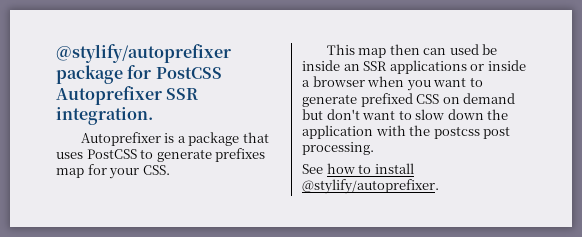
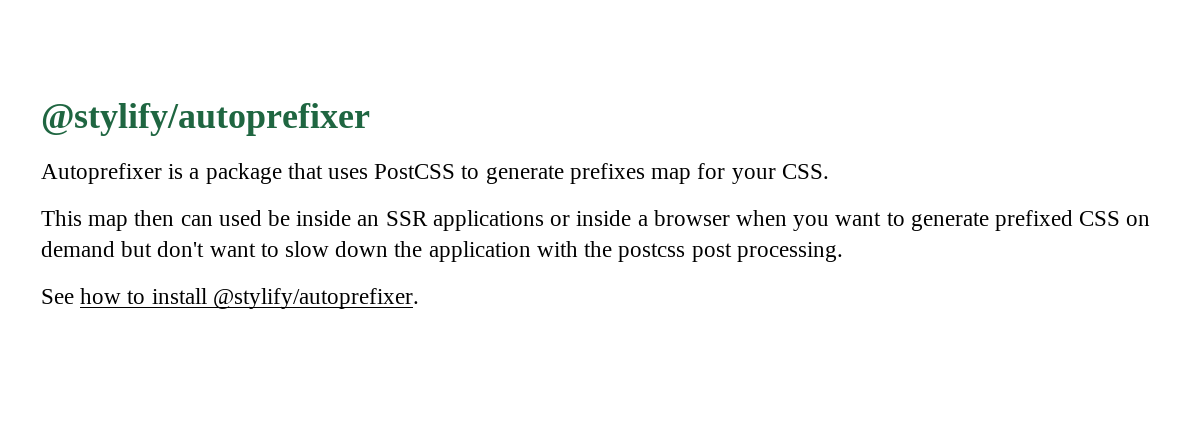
- @stylify/autoprefixer package for PostCSS Autoprefixer SSR integration.
+ @stylify/autoprefixer

